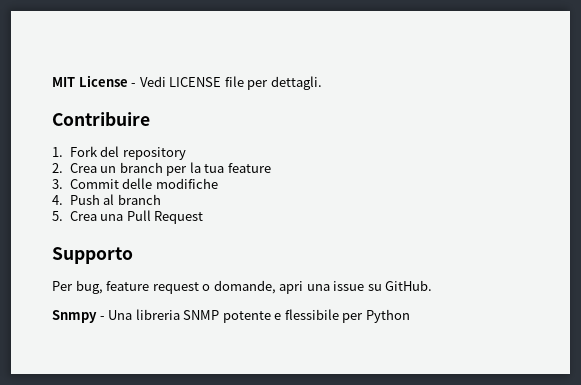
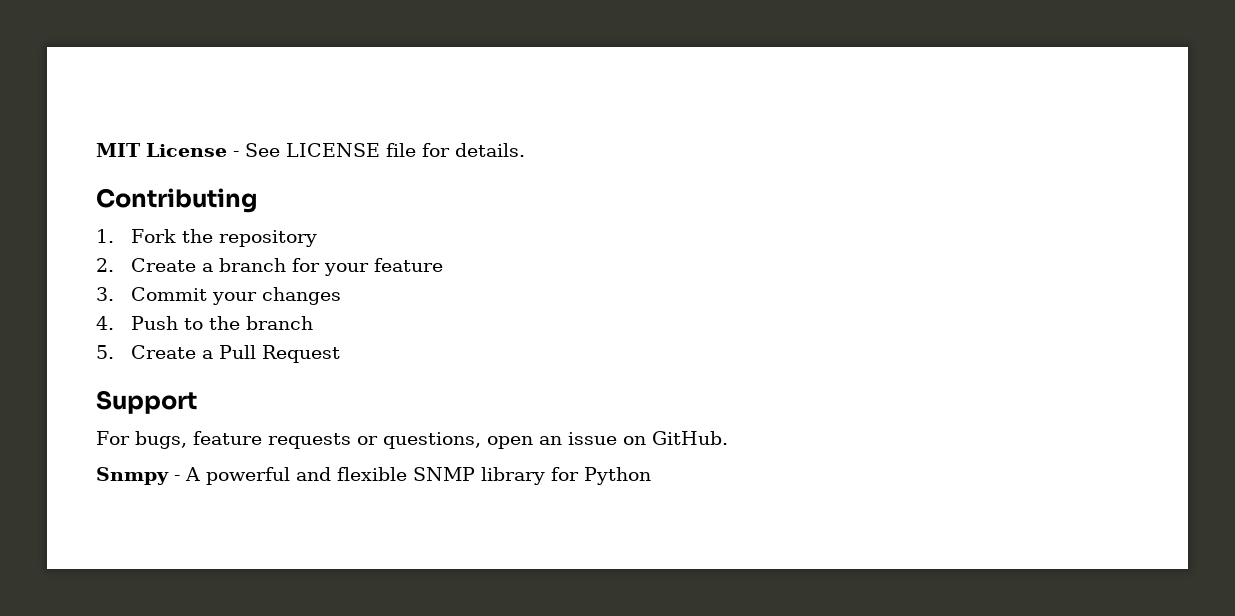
- MIT License - Vedi LICENSE file per dettagli.
- Contribuire
+ MIT License - See LICENSE file for details.
+ Contributing
- 1. Fork del repository
+ 1. Fork the repository
- 2. Crea un branch per la tua feature
+ 2. Create a branch for your feature
- 3. Commit delle modifiche
+ 3. Commit your changes
- 4. Push al branch
+ 4. Push to the branch
- 5. Crea una Pull Request
+ 5. Create a Pull Request
- Supporto
- Per bug, feature request o domande, apri una issue su GitHub.
- Snmpy - Una libreria SNMP potente e flessibile per Python
+ Support
+ For bugs, feature requests or questions, open an issue on GitHub.
+ Snmpy - A powerful and flexible SNMP library for Python

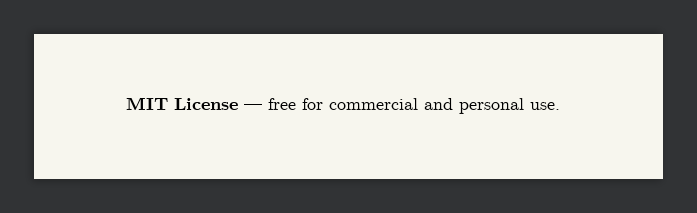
- MIT License - See LICENSE file for details.
- Contributing
- 1. Fork the repository
- 2. Create a branch for your feature
- 3. Commit your changes
- 4. Push to the branch
- 5. Create a Pull Request
- Support
- For bugs, feature requests or questions, open an issue on GitHub.
- Snmpy - A powerful and flexible SNMP library for Python
+ MIT License — free for commercial and personal use.

